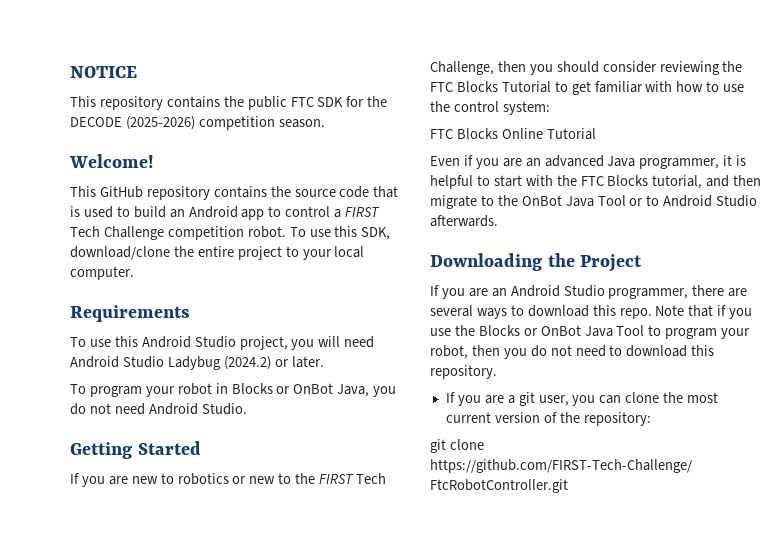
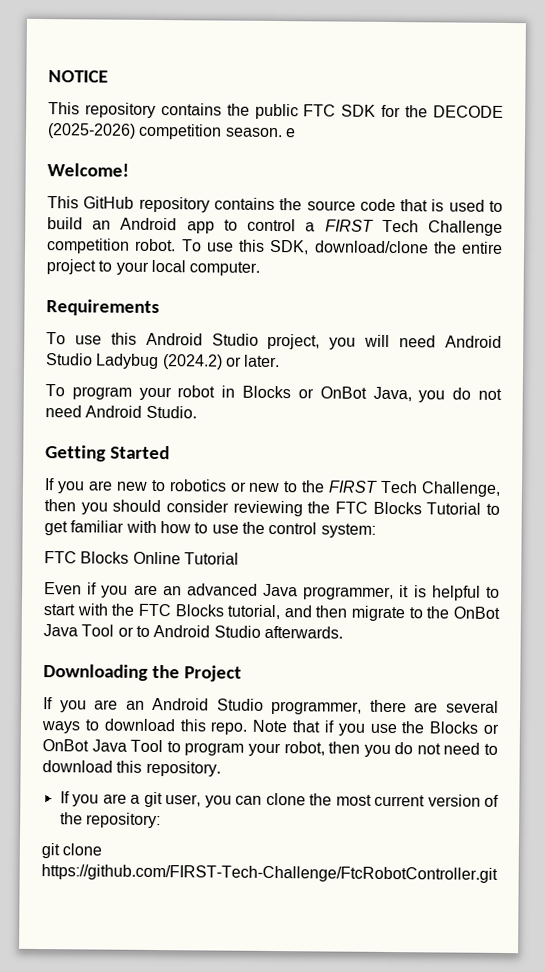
- This repository contains the public FTC SDK for the DECODE (2025-2026) competition season.
+ This repository contains the public FTC SDK for the DECODE (2025-2026) competition season. e

